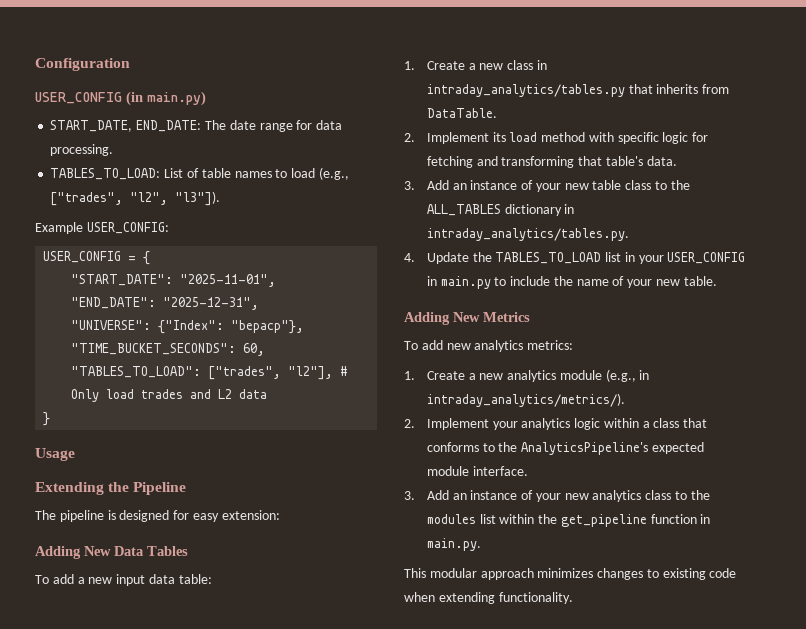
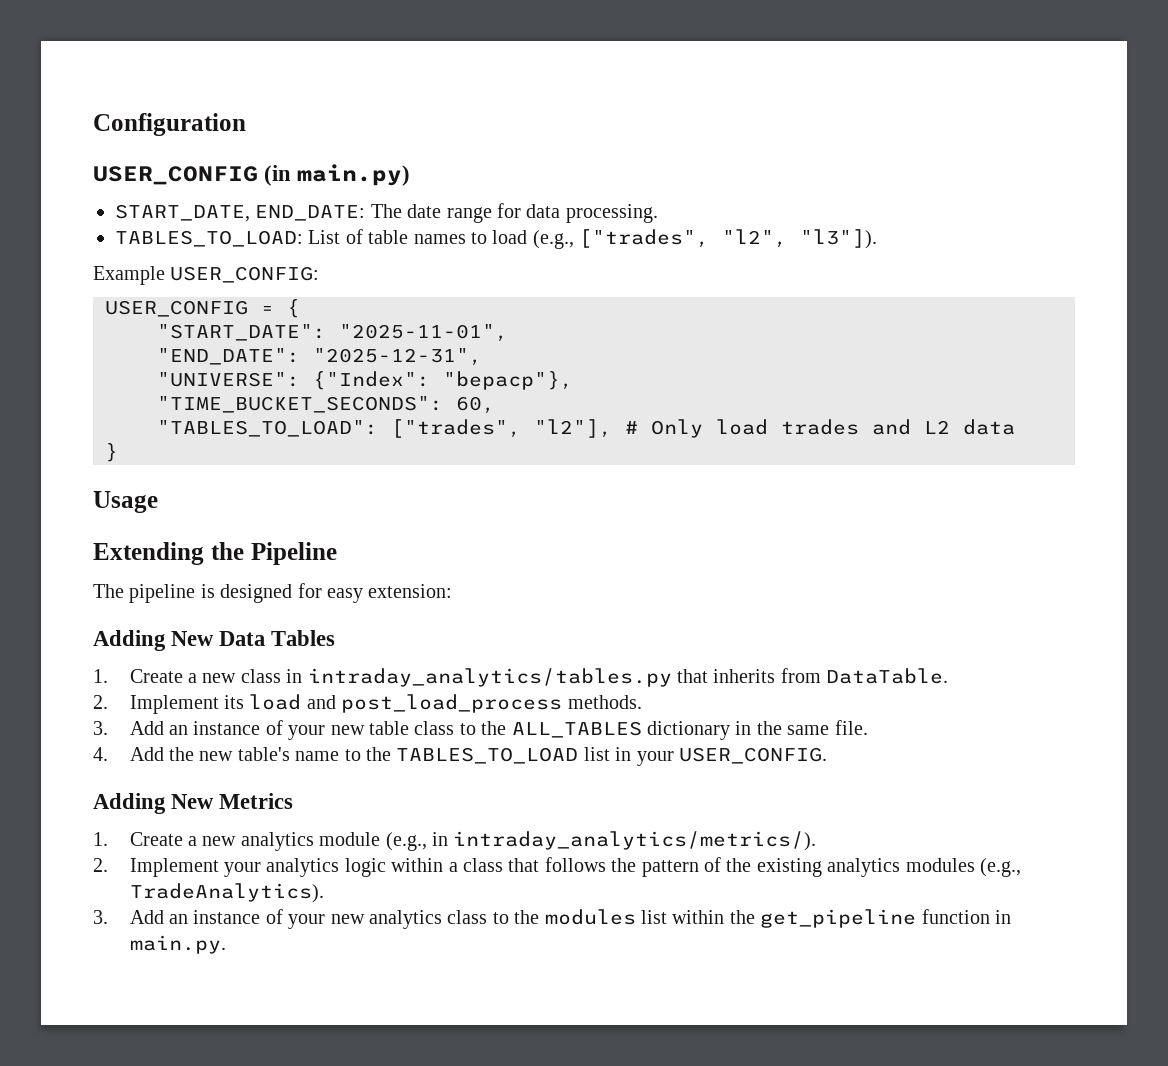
- To add a new input data table:
- 2. Implement its load method with specific logic for fetching and transforming that table's data.
+ 2. Implement its load and post_load_process methods.
- 3. Add an instance of your new table class to the ALL_TABLES dictionary in intraday_analytics/tables.py.
- 4. Update the TABLES_TO_LOAD list in your USER_CONFIG in main.py to include the name of your new table.
+ 3. Add an instance of your new table class to the ALL_TABLES dictionary in the same file.
+ 4. Add the new table's name to the TABLES_TO_LOAD list in your USER_CONFIG.
  Adding New Metrics
- To add new analytics metrics:
- 2. Implement your analytics logic within a class that conforms to the AnalyticsPipeline's expected module interface.
+ 2. Implement your analytics logic within a class that follows the pattern of the existing analytics modules (e.g., TradeAnalytics).
- This modular approach minimizes changes to existing code when extending functionality.

